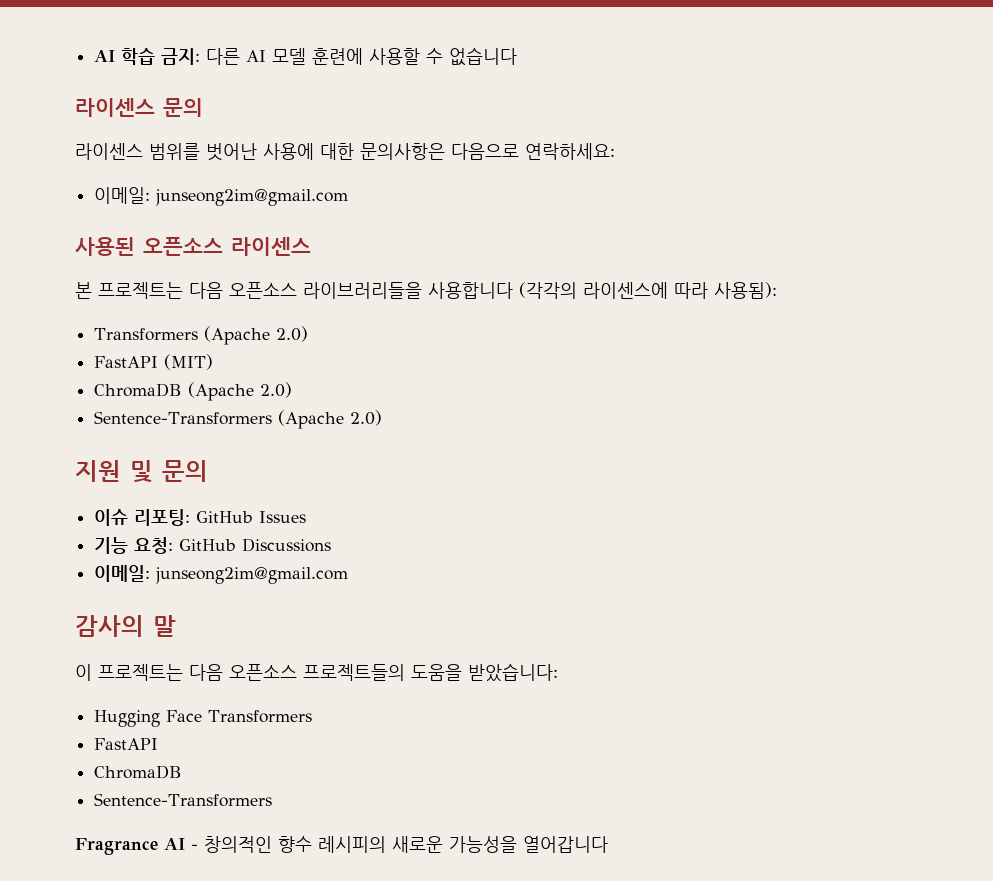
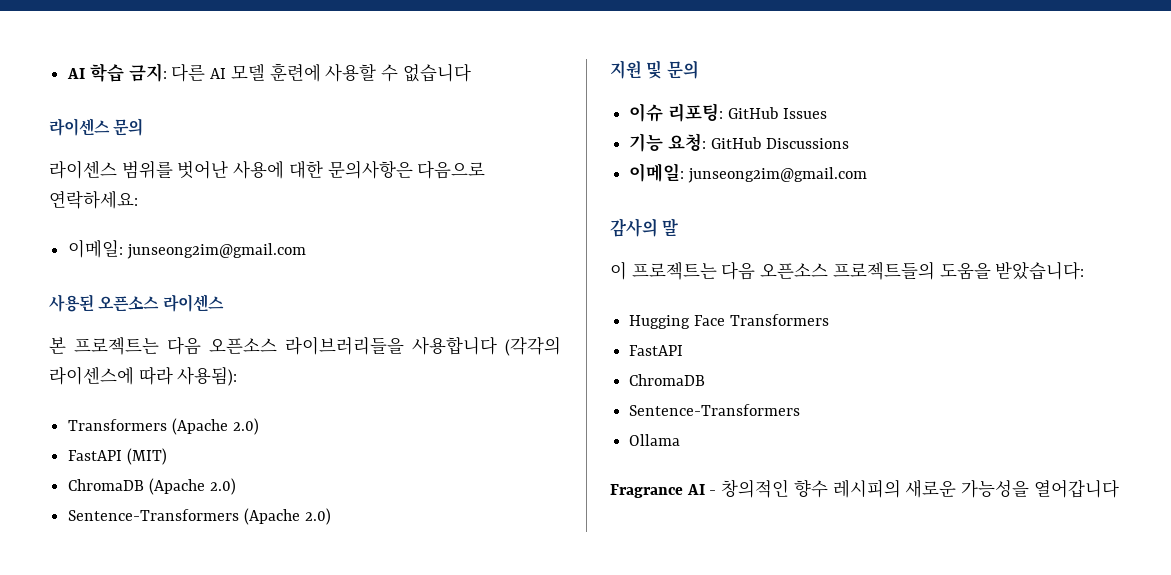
+ Ollama

